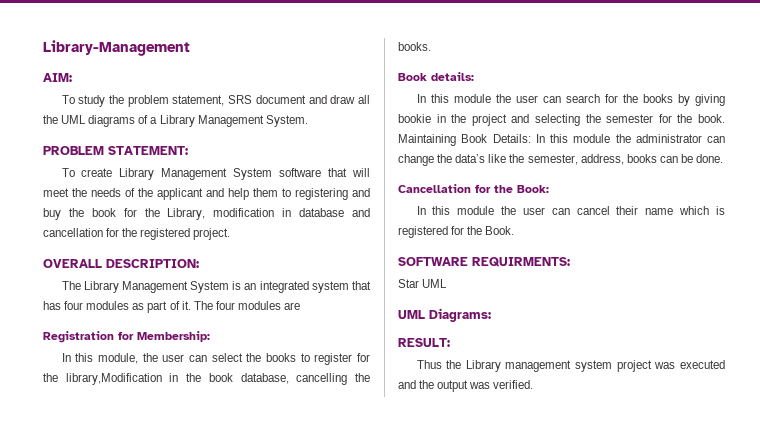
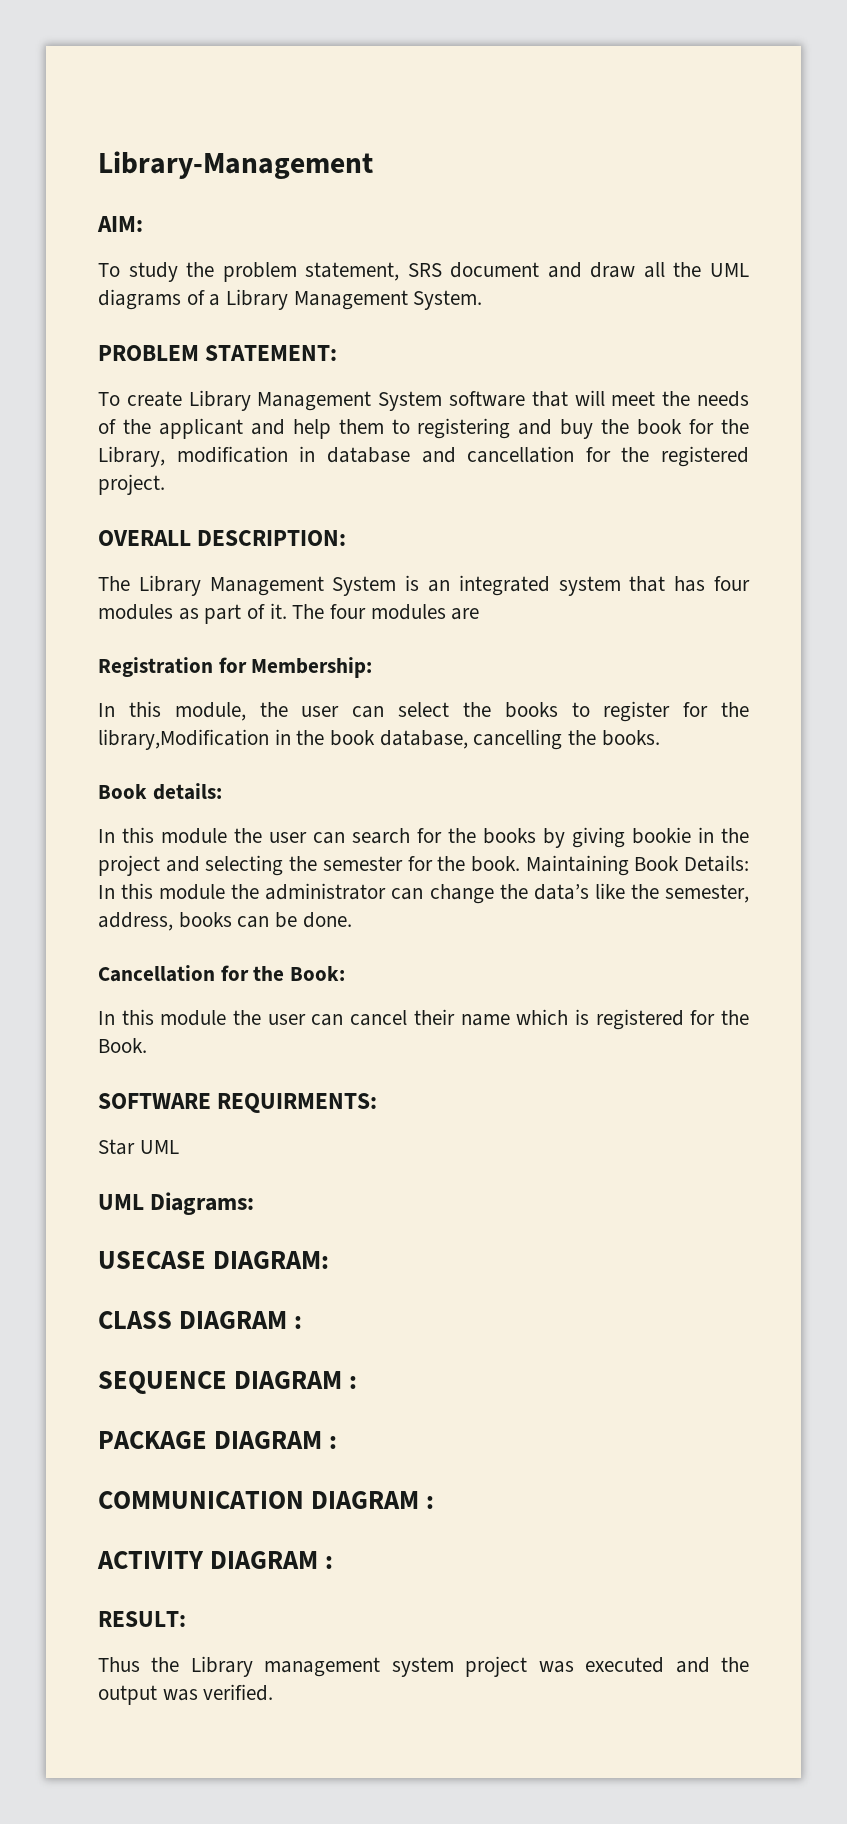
+ USECASE DIAGRAM:
+ CLASS DIAGRAM :
+ SEQUENCE DIAGRAM :
+ PACKAGE DIAGRAM :
+ COMMUNICATION DIAGRAM :
+ ACTIVITY DIAGRAM :

